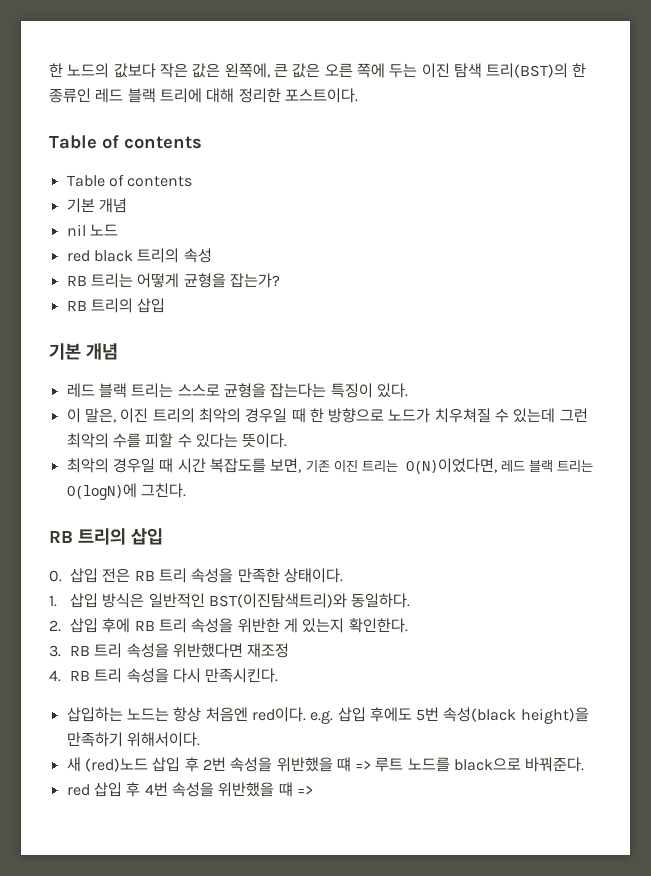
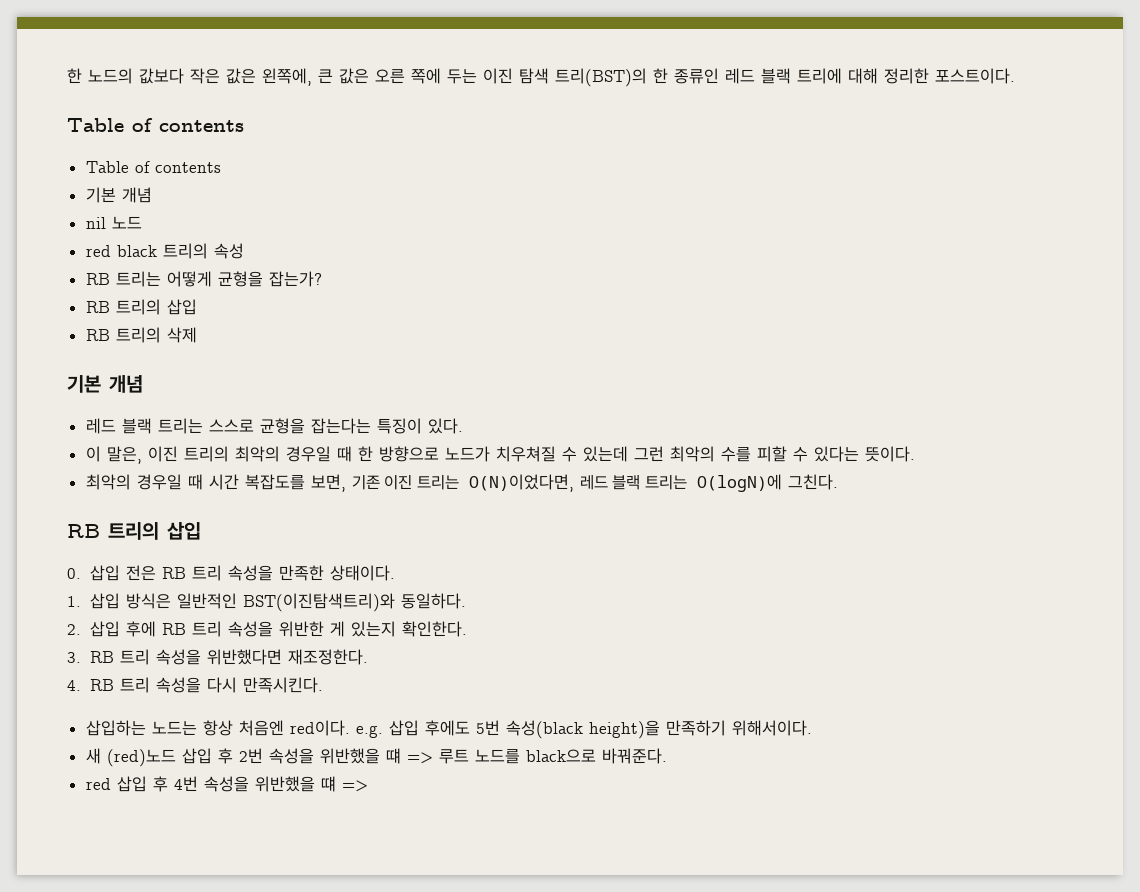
+ RB 트리의 삭제
- 3. RB 트리 속성을 위반했다면 재조정
+ 3. RB 트리 속성을 위반했다면 재조정한다.

